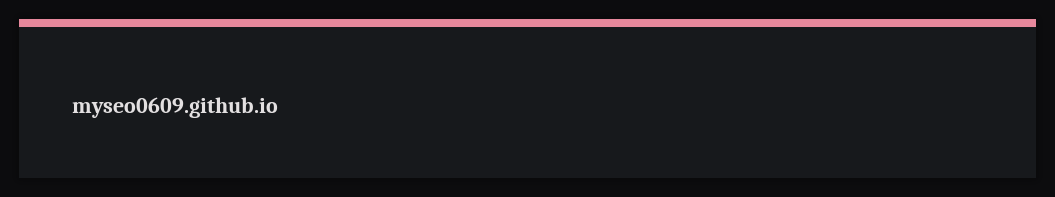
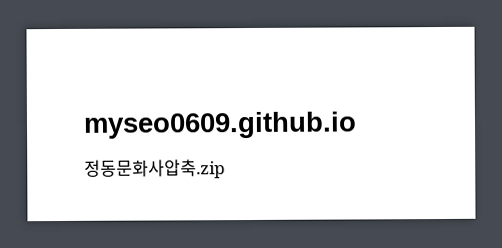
+ 정동문화사압축.zip

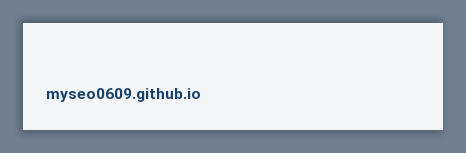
- 정동문화사압축.zip

